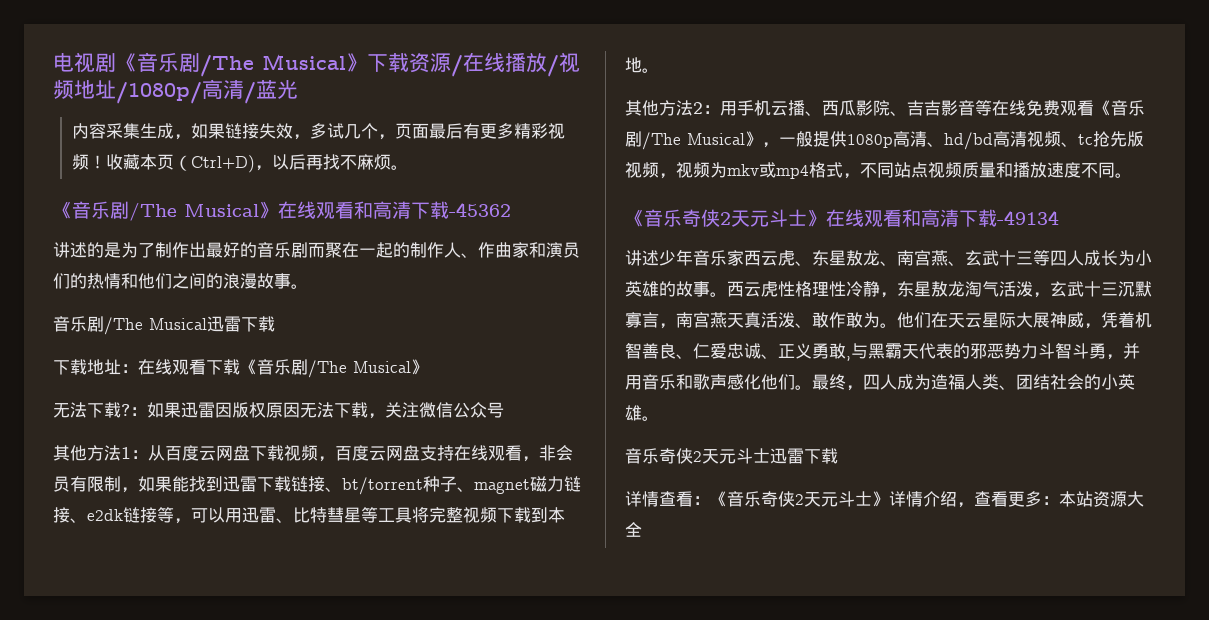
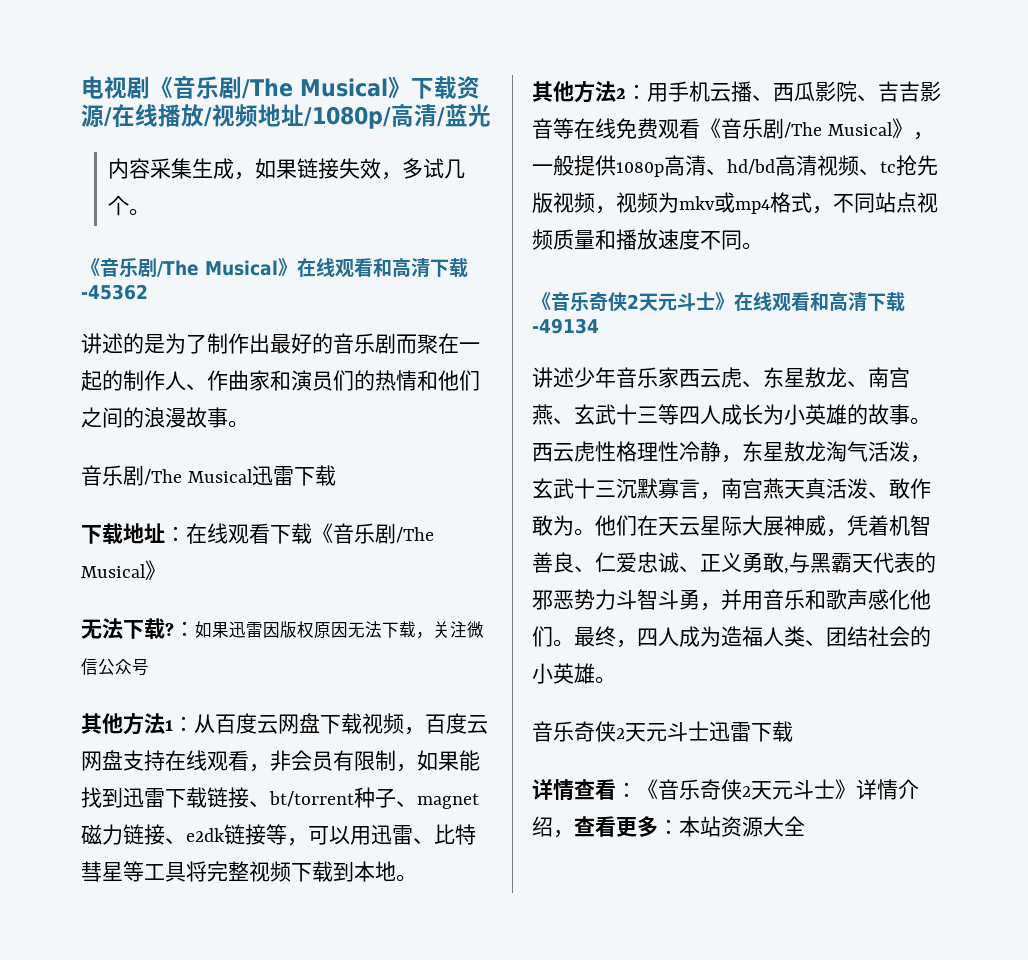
- 内容采集生成，如果链接失效，多试几个，页面最后有更多精彩视频！收藏本页（Ctrl+D)，以后再找不麻烦。
+ 内容采集生成，如果链接失效，多试几个。

